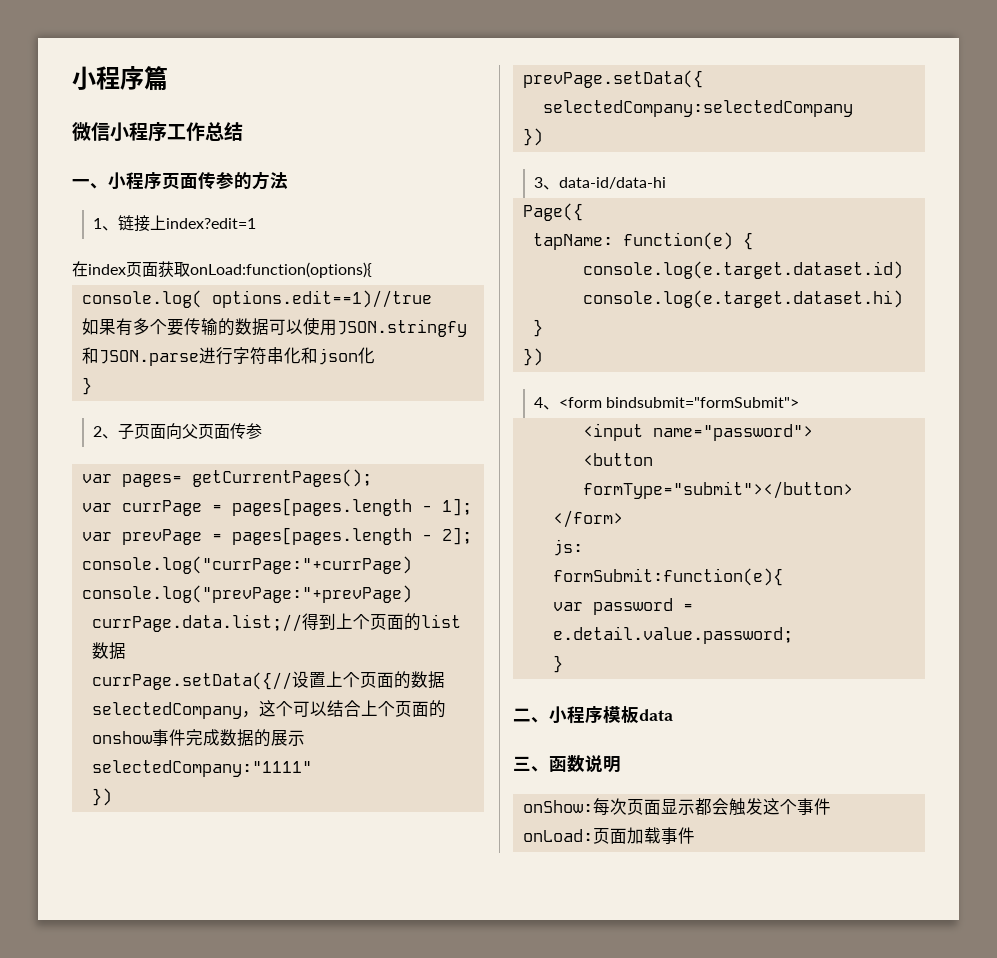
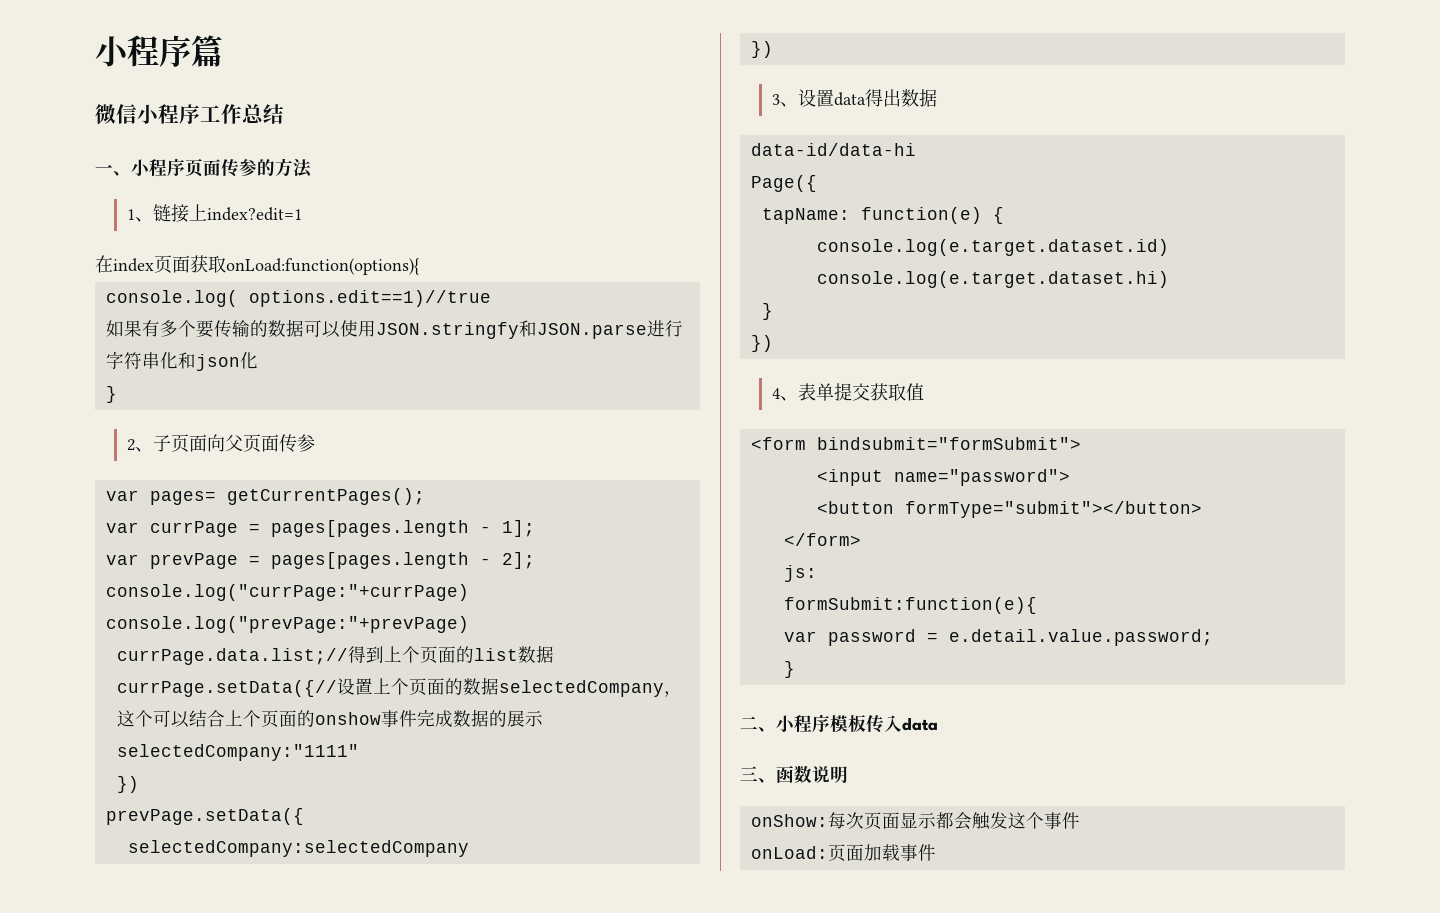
- 3、data-id/data-hi
+ 3、设置data得出数据
+ data-id/data-hi
- 4、<form bindsubmit="formSubmit">
+ 4、表单提交获取值
+ <form bindsubmit="formSubmit">
- 二、小程序模板data
+ 二、小程序模板传入data

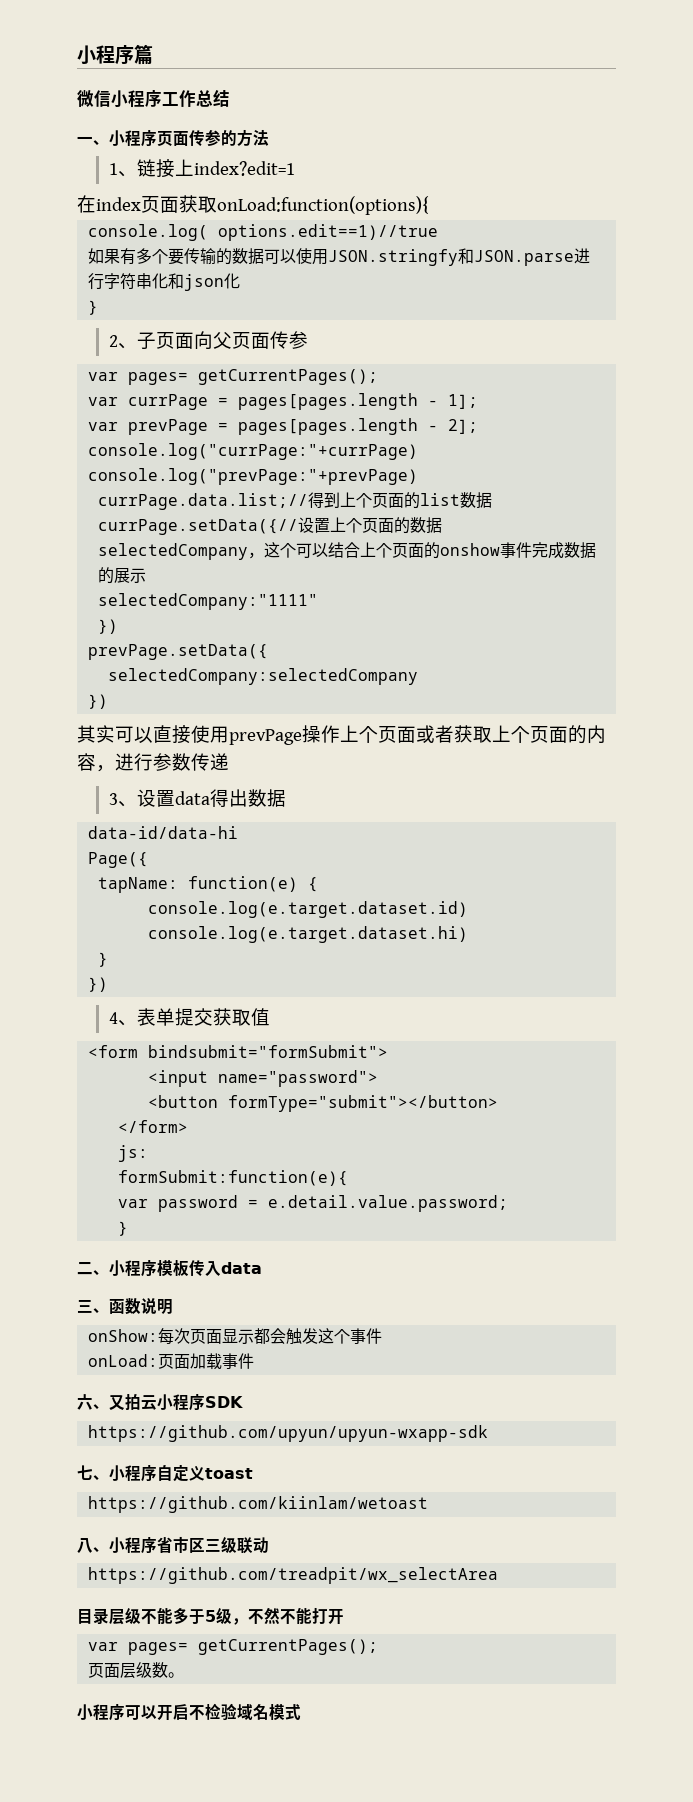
+ 其实可以直接使用prevPage操作上个页面或者获取上个页面的内容，进行参数传递
+ 六、又拍云小程序SDK
+ https://github.com/upyun/upyun-wxapp-sdk
+ 七、小程序自定义toast
+ https://github.com/kiinlam/wetoast
+ 八、小程序省市区三级联动
+ https://github.com/treadpit/wx_selectArea
+ 目录层级不能多于5级，不然不能打开
+ var pages= getCurrentPages();
+ 页面层级数。
+ 小程序可以开启不检验域名模式

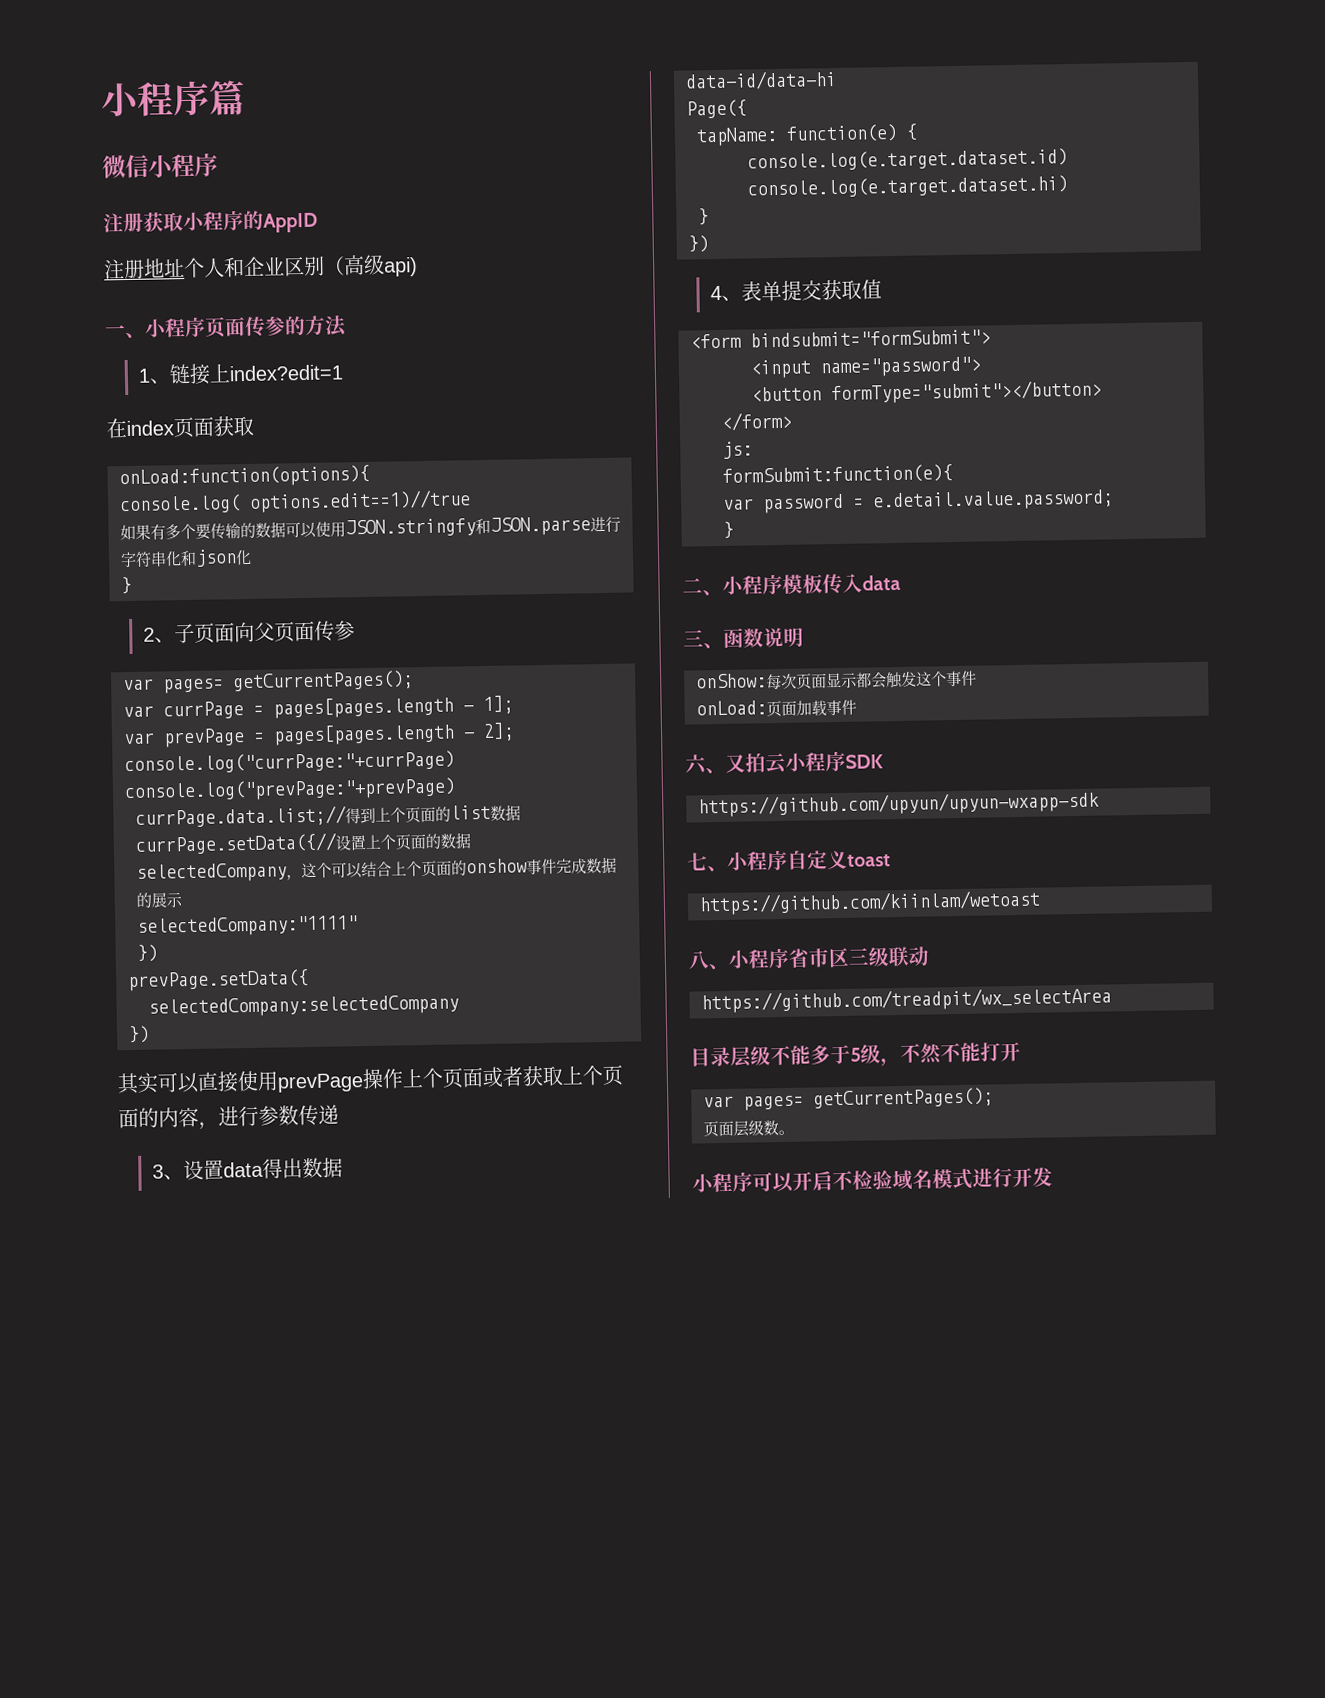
- 微信小程序工作总结
+ 微信小程序
+ 注册获取小程序的AppID
+ 注册地址个人和企业区别（高级api)
- 在index页面获取onLoad:function(options){
+ 在index页面获取
+ onLoad:function(options){
- 小程序可以开启不检验域名模式
+ 小程序可以开启不检验域名模式进行开发

